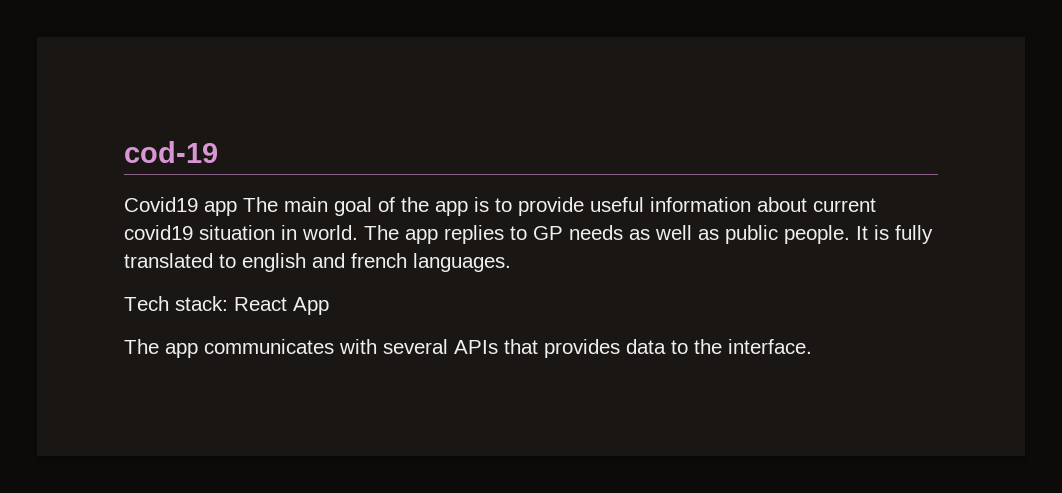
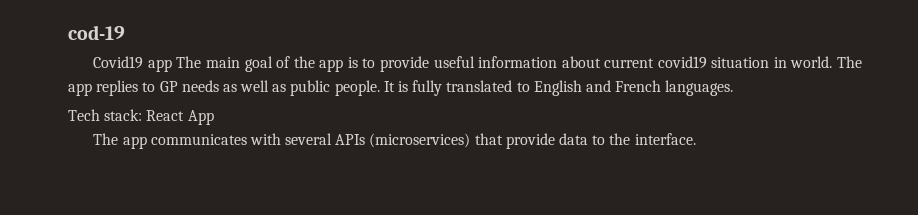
- It is fully translated to english and french languages.
+ It is fully translated to English and French languages.
- The app communicates with several APIs that provides data to the interface.
+ The app communicates with several APIs (microservices) that provide data to the interface.

